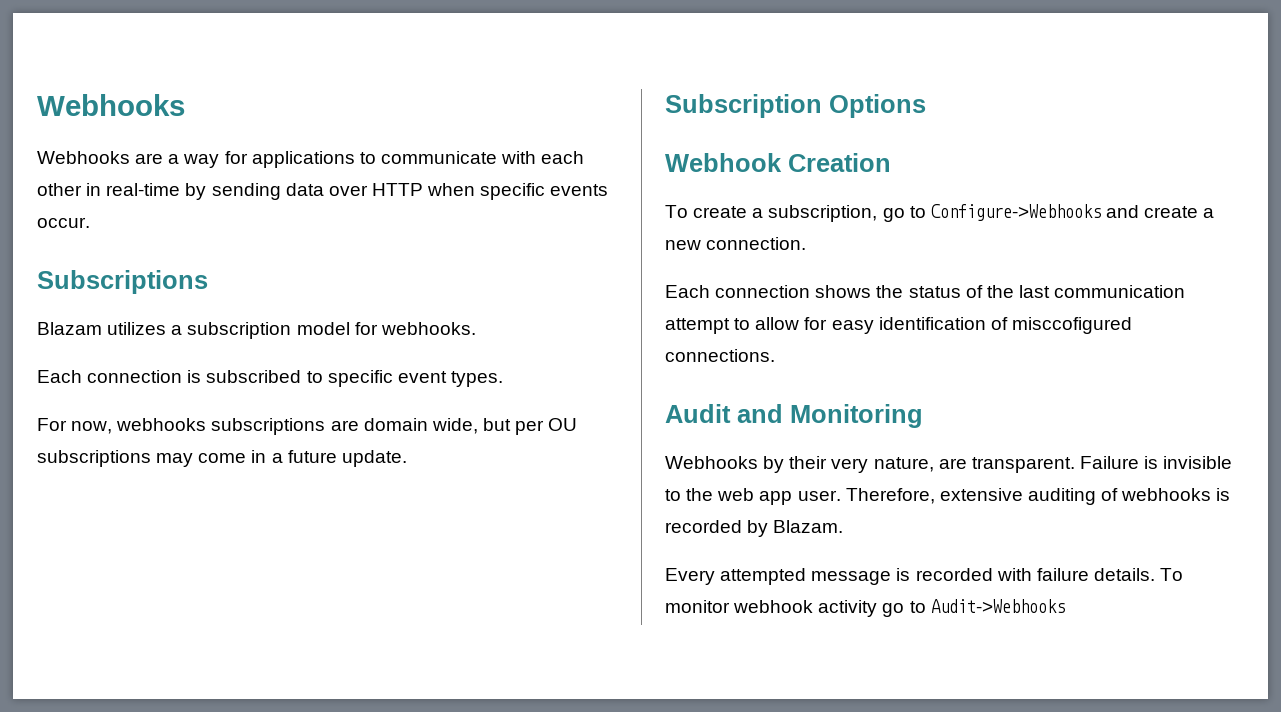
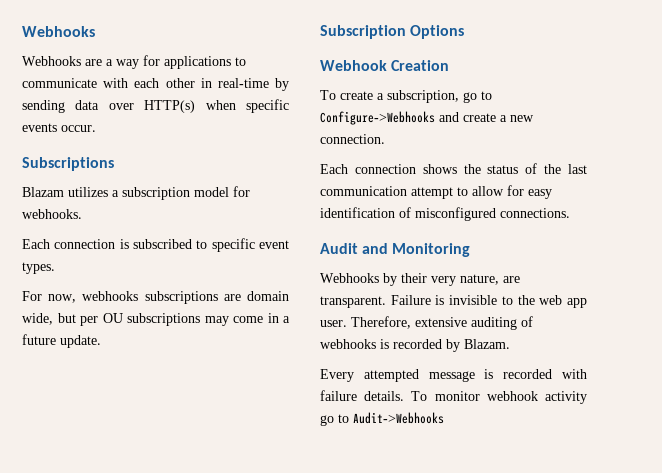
- Webhooks are a way for applications to communicate with each other in real-time by sending data over HTTP when specific events occur.
+ Webhooks are a way for applications to communicate with each other in real-time by sending data over HTTP(s) when specific events occur.
- Each connection shows the status of the last communication attempt to allow for easy identification of misccofigured connections.
+ Each connection shows the status of the last communication attempt to allow for easy identification of misconfigured connections.

